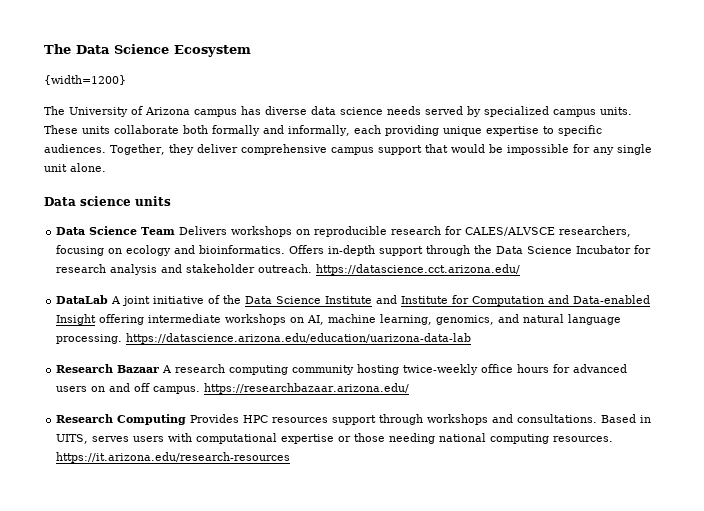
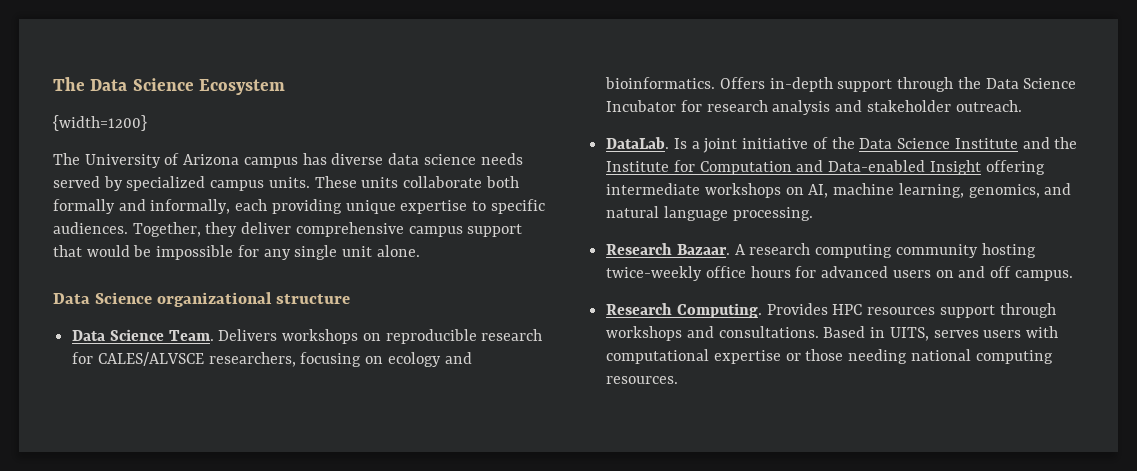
- Data science units
- Data Science Team Delivers workshops on reproducible research for CALES/ALVSCE researchers, focusing on ecology and bioinformatics.
+ Data Science organizational structure
+ Data Science Team. Delivers workshops on reproducible research for CALES/ALVSCE researchers, focusing on ecology and bioinformatics.
- Offers in-depth support through the Data Science Incubator for research analysis and stakeholder outreach. https://datascience.cct.arizona.edu/
- DataLab A joint initiative of the Data Science Institute and Institute for Computation and Data-enabled Insight offering intermediate workshops on AI, machine learning, genomics, and natural language processing. https://datascience.arizona.edu/education/uarizona-data-lab
- Research Bazaar A research computing community hosting twice-weekly office hours for advanced users on and off campus. https://researchbazaar.arizona.edu/
- Research Computing Provides HPC resources support through workshops and consultations.
+ Offers in-depth support through the Data Science Incubator for research analysis and stakeholder outreach.
+ DataLab. Is a joint initiative of the Data Science Institute and the Institute for Computation and Data-enabled Insight offering intermediate workshops on AI, machine learning, genomics, and natural language processing.
+ Research Bazaar. A research computing community hosting twice-weekly office hours for advanced users on and off campus.
+ Research Computing. Provides HPC resources support through workshops and consultations.
- Based in UITS, serves users with computational expertise or those needing national computing resources. https://it.arizona.edu/research-resources
+ Based in UITS, serves users with computational expertise or those needing national computing resources.

